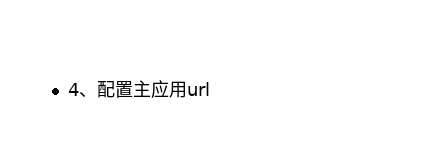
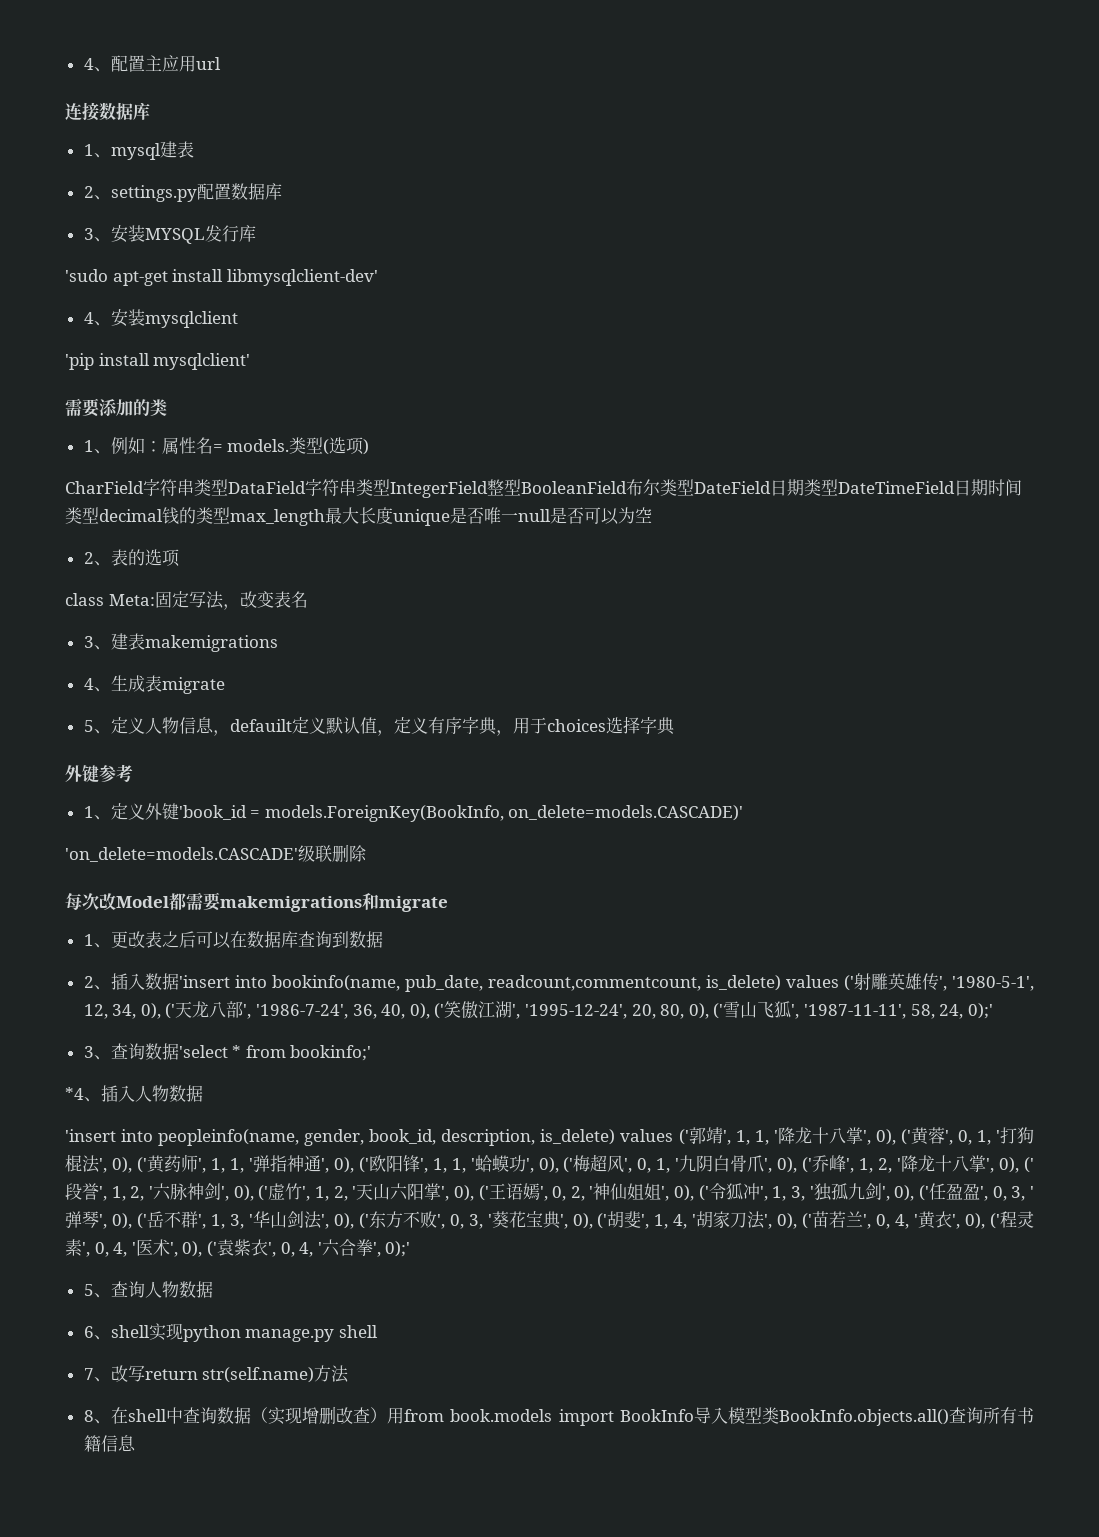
+ 连接数据库
+ 1、mysql建表
+ 2、settings.py配置数据库
+ 3、安装MYSQL发行库
+ 'sudo apt-get install libmysqlclient-dev'
+ 4、安装mysqlclient
+ 'pip install mysqlclient'
+ 需要添加的类
+ 1、例如：属性名= models.类型(选项)
+ CharField字符串类型DataField字符串类型IntegerField整型BooleanField布尔类型DateField日期类型DateTimeField日期时间类型decimal钱的类型max_length最大长度unique是否唯一null是否可以为空
+ 2、表的选项
+ class Meta:固定写法，改变表名
+ 3、建表makemigrations
+ 4、生成表migrate
+ 5、定义人物信息，defauilt定义默认值，定义有序字典，用于choices选择字典
+ 外键参考
+ 1、定义外键'book_id = models.ForeignKey(BookInfo, on_delete=models.CASCADE)'
+ 'on_delete=models.CASCADE'级联删除
+ 每次改Model都需要makemigrations和migrate
+ 1、更改表之后可以在数据库查询到数据
+ 2、插入数据'insert into bookinfo(name, pub_date, readcount,commentcount, is_delete) values ('射雕英雄传', '1980-5-1', 12, 34, 0), ('天龙八部', '1986-7-24', 36, 40, 0), ('笑傲江湖', '1995-12-24', 20, 80, 0), ('雪山飞狐', '1987-11-11', 58, 24, 0);'
+ 3、查询数据'select * from bookinfo;'
+ *4、插入人物数据
+ 'insert into peopleinfo(name, gender, book_id, description, is_delete) values ('郭靖', 1, 1, '降龙十八掌', 0), ('黄蓉', 0, 1, '打狗棍法', 0), ('黄药师', 1, 1, '弹指神通', 0), ('欧阳锋', 1, 1, '蛤蟆功', 0), ('梅超风', 0, 1, '九阴白骨爪', 0), ('乔峰', 1, 2, '降龙十八掌', 0), ('段誉', 1, 2, '六脉神剑', 0), ('虚竹', 1, 2, '天山六阳掌', 0), ('王语嫣', 0, 2, '神仙姐姐', 0), ('令狐冲', 1, 3, '独孤九剑', 0), ('任盈盈', 0, 3, '弹琴', 0), ('岳不群', 1, 3, '华山剑法', 0), ('东方不败', 0, 3, '葵花宝典', 0), ('胡斐', 1, 4, '胡家刀法', 0), ('苗若兰', 0, 4, '黄衣', 0), ('程灵素', 0, 4, '医术', 0), ('袁紫衣', 0, 4, '六合拳', 0);'
+ 5、查询人物数据
+ 6、shell实现python manage.py shell
+ 7、改写return str(self.name)方法
+ 8、在shell中查询数据（实现增删改查）用from book.models import BookInfo导入模型类BookInfo.objects.all()查询所有书籍信息

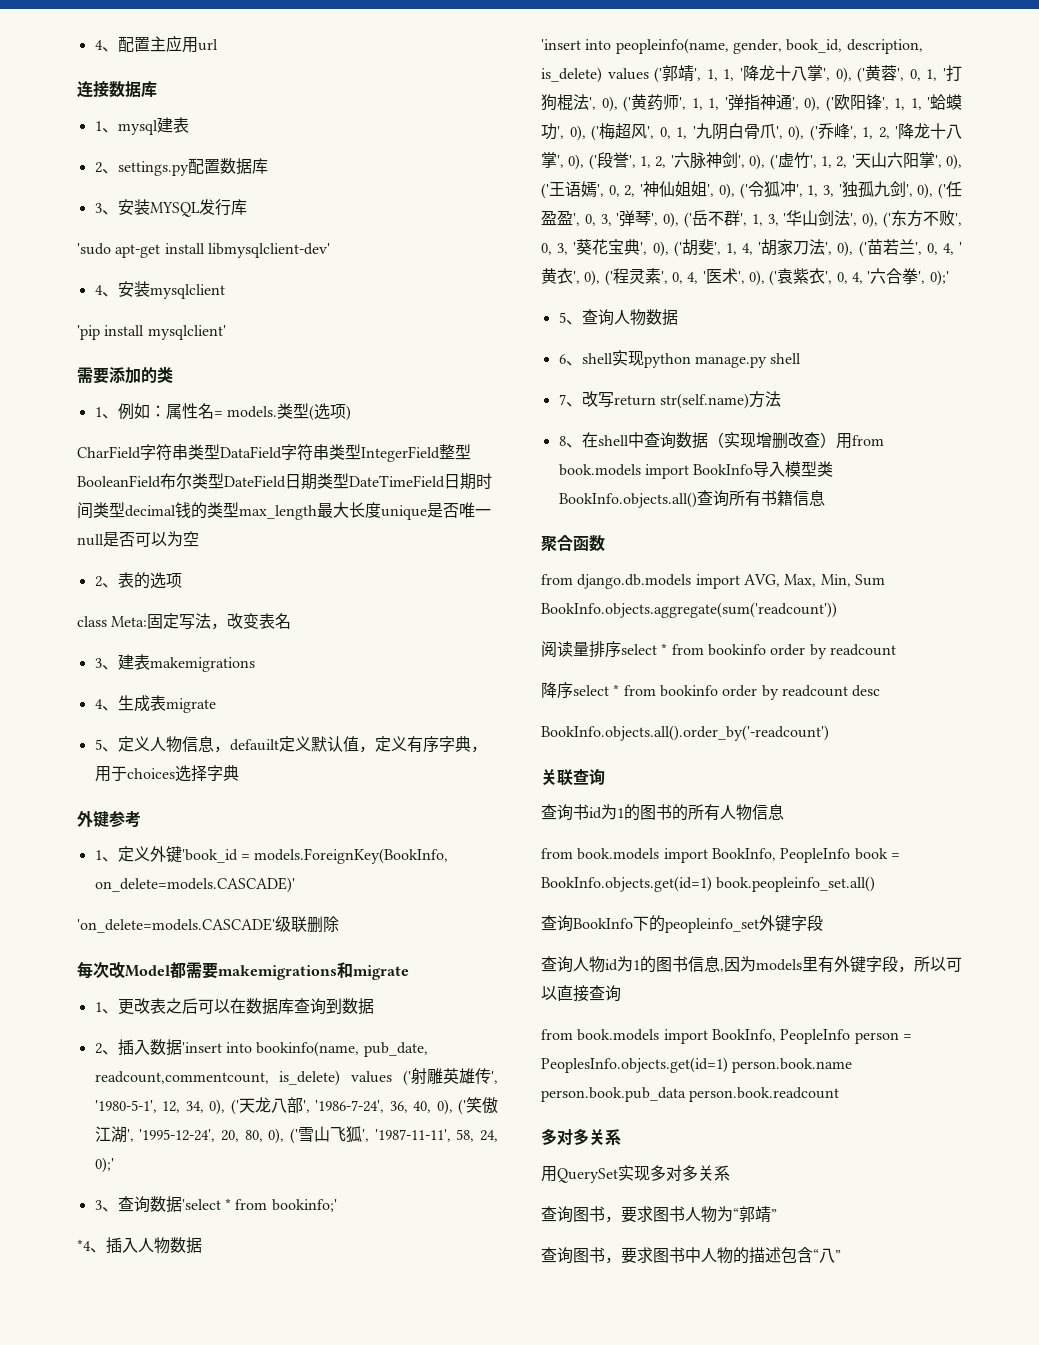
+ 聚合函数
+ from django.db.models import AVG, Max, Min, Sum BookInfo.objects.aggregate(sum('readcount'))
+ 阅读量排序select * from bookinfo order by readcount
+ 降序select * from bookinfo order by readcount desc
+ BookInfo.objects.all().order_by('-readcount')
+ 关联查询
+ 查询书id为1的图书的所有人物信息
+ from book.models import BookInfo, PeopleInfo book = BookInfo.objects.get(id=1) book.peopleinfo_set.all()
+ 查询BookInfo下的peopleinfo_set外键字段
+ 查询人物id为1的图书信息,因为models里有外键字段，所以可以直接查询
+ from book.models import BookInfo, PeopleInfo person = PeoplesInfo.objects.get(id=1) person.book.name person.book.pub_data person.book.readcount
+ 多对多关系
+ 用QuerySet实现多对多关系
+ 查询图书，要求图书人物为“郭靖”
+ 查询图书，要求图书中人物的描述包含“八”

